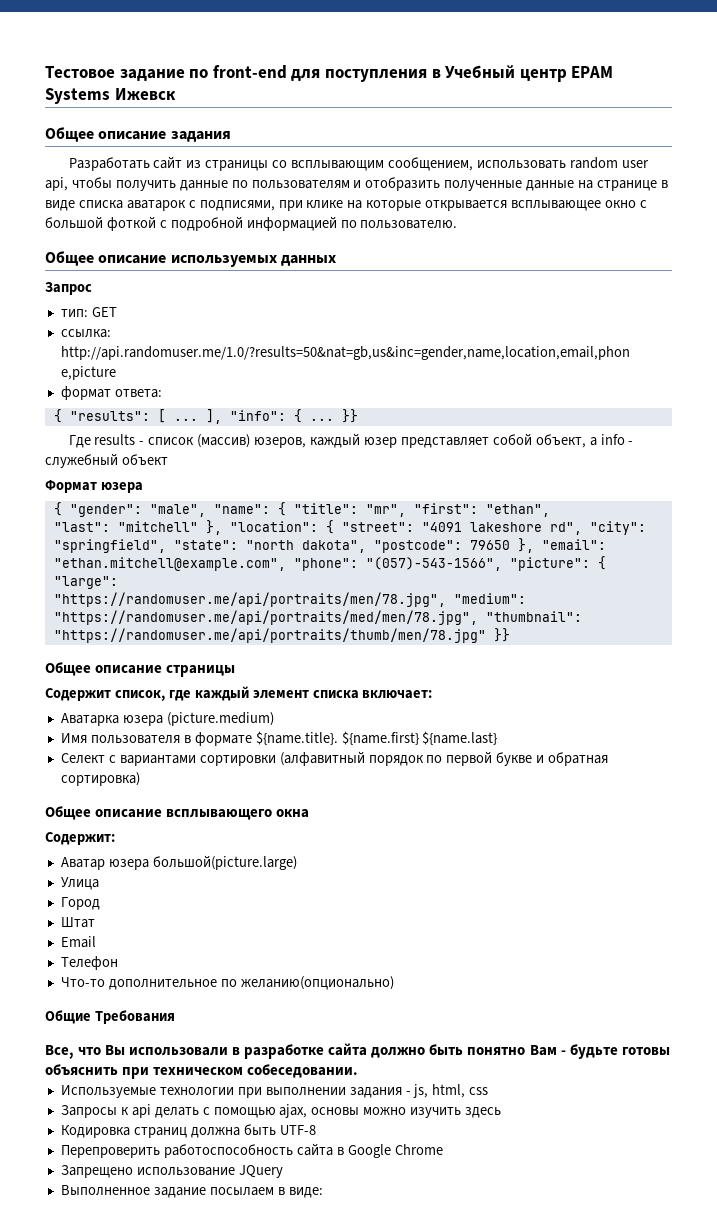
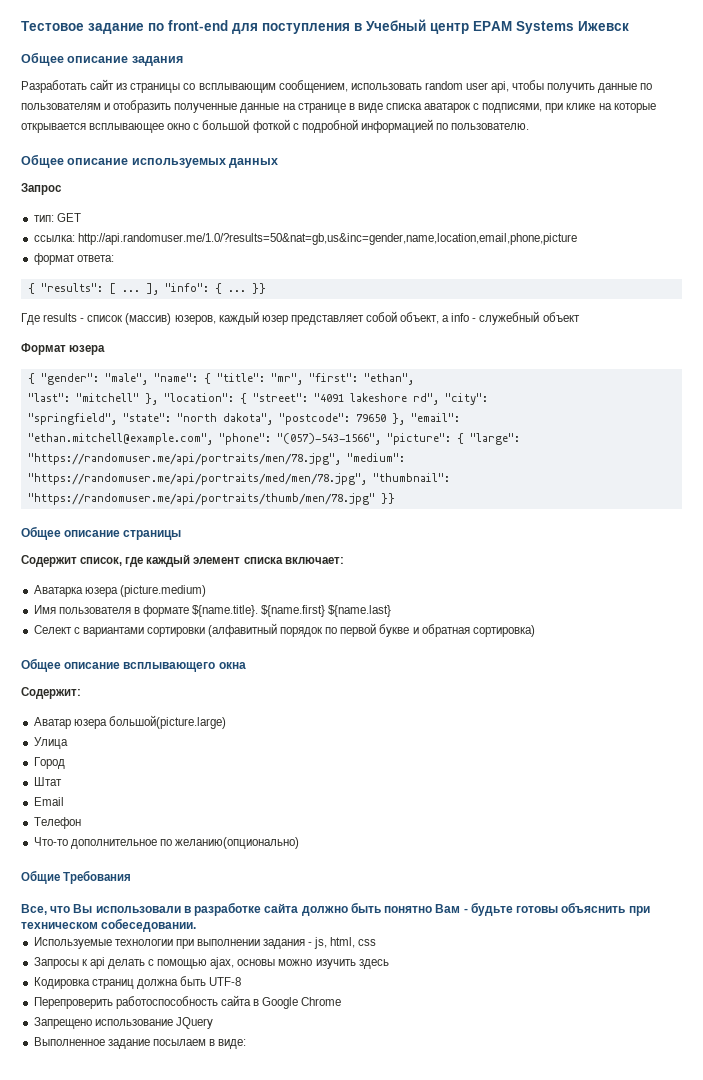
- ссылка: http://api.randomuser.me/1.0/?results=50&nat=gb,us&inc=gender,name,location,email,phon e,picture
+ ссылка: http://api.randomuser.me/1.0/?results=50&nat=gb,us&inc=gender,name,location,email,phone,picture

